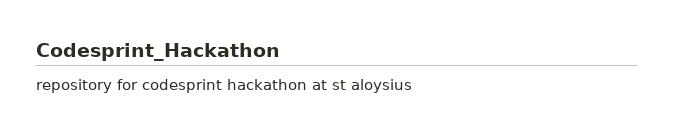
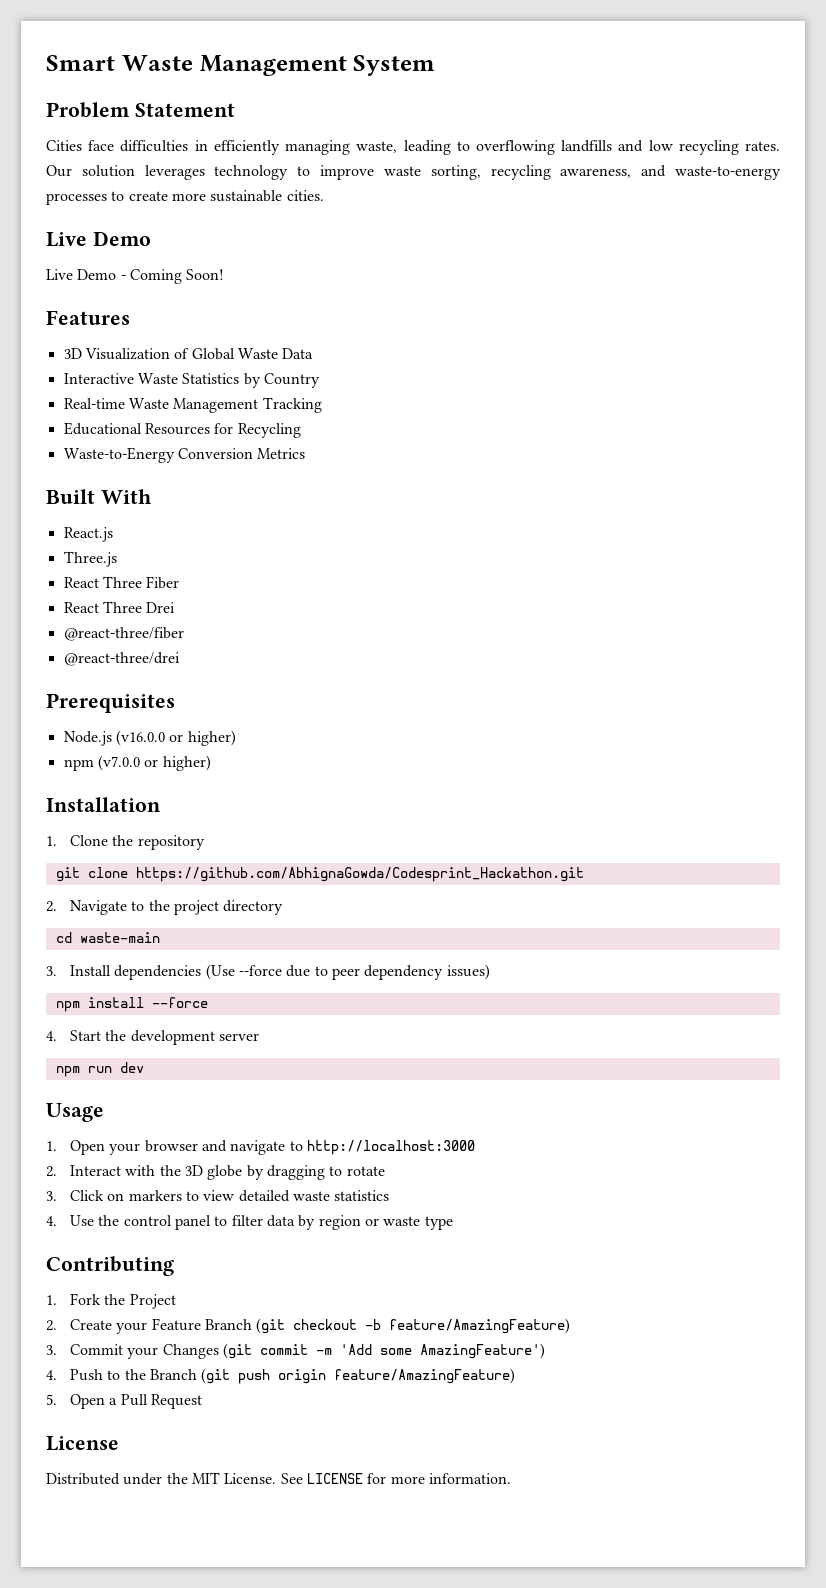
- Codesprint_Hackathon
- repository for codesprint hackathon at st aloysius
+ Smart Waste Management System
+ Problem Statement
+ Cities face difficulties in efficiently managing waste, leading to overflowing landfills and low recycling rates. Our solution leverages technology to improve waste sorting, recycling awareness, and waste-to-energy processes to create more sustainable cities.
+ Live Demo
+ Live Demo - Coming Soon!
+ Features
+ 3D Visualization of Global Waste Data
+ Interactive Waste Statistics by Country
+ Real-time Waste Management Tracking
+ Educational Resources for Recycling
+ Waste-to-Energy Conversion Metrics
+ Built With
+ React.js
+ Three.js
+ React Three Fiber
+ React Three Drei
+ @react-three/fiber
+ @react-three/drei
+ Prerequisites
+ Node.js (v16.0.0 or higher)
+ npm (v7.0.0 or higher)
+ Installation
+ 1. Clone the repository
+ git clone https://github.com/AbhignaGowda/Codesprint_Hackathon.git
+ 2. Navigate to the project directory
+ cd waste-main
+ 3. Install dependencies (Use --force due to peer dependency issues)
+ npm install --force
+ 4. Start the development server
+ npm run dev
+ Usage
+ 1. Open your browser and navigate to http://localhost:3000
+ 2. Interact with the 3D globe by dragging to rotate
+ 3. Click on markers to view detailed waste statistics
+ 4. Use the control panel to filter data by region or waste type
+ Contributing
+ 1. Fork the Project
+ 2. Create your Feature Branch (git checkout -b feature/AmazingFeature)
+ 3. Commit your Changes (git commit -m 'Add some AmazingFeature')
+ 4. Push to the Branch (git push origin feature/AmazingFeature)
+ 5. Open a Pull Request
+ License
+ Distributed under the MIT License. See LICENSE for more information.

